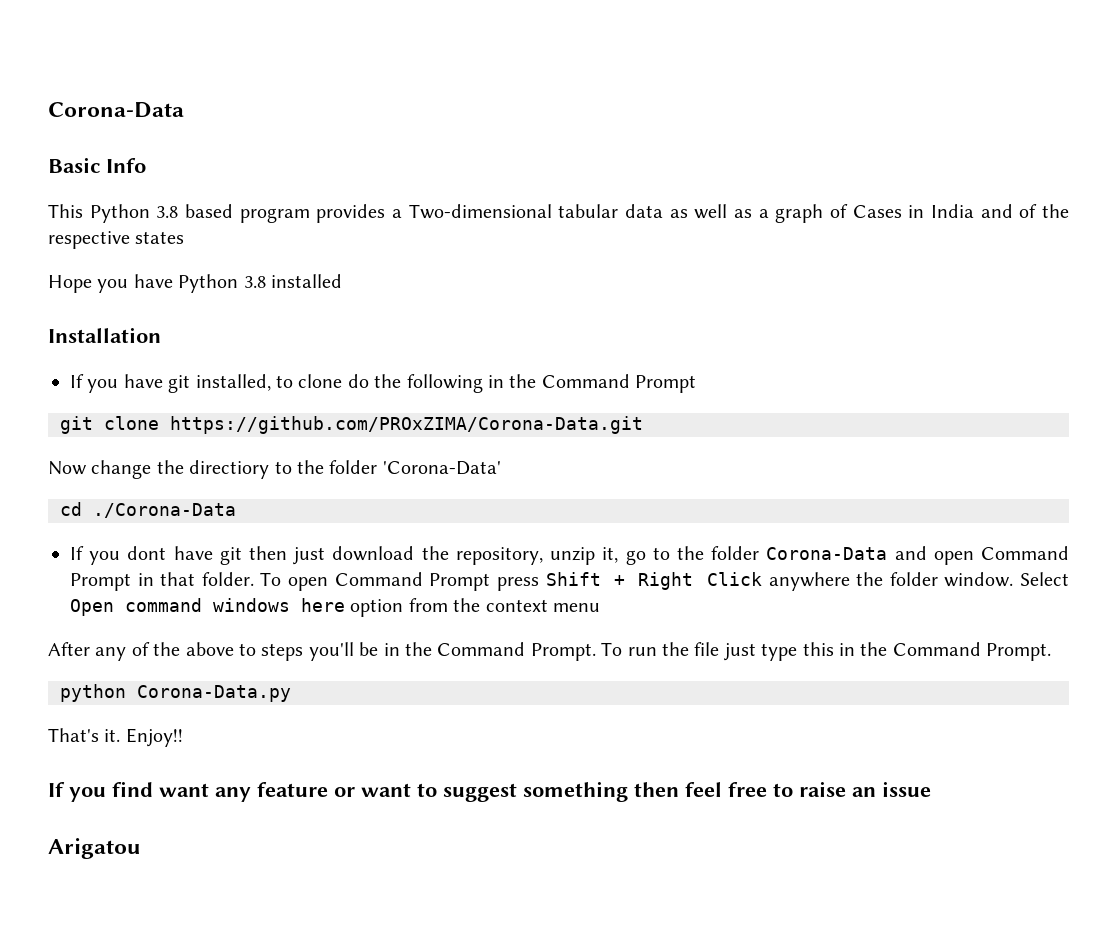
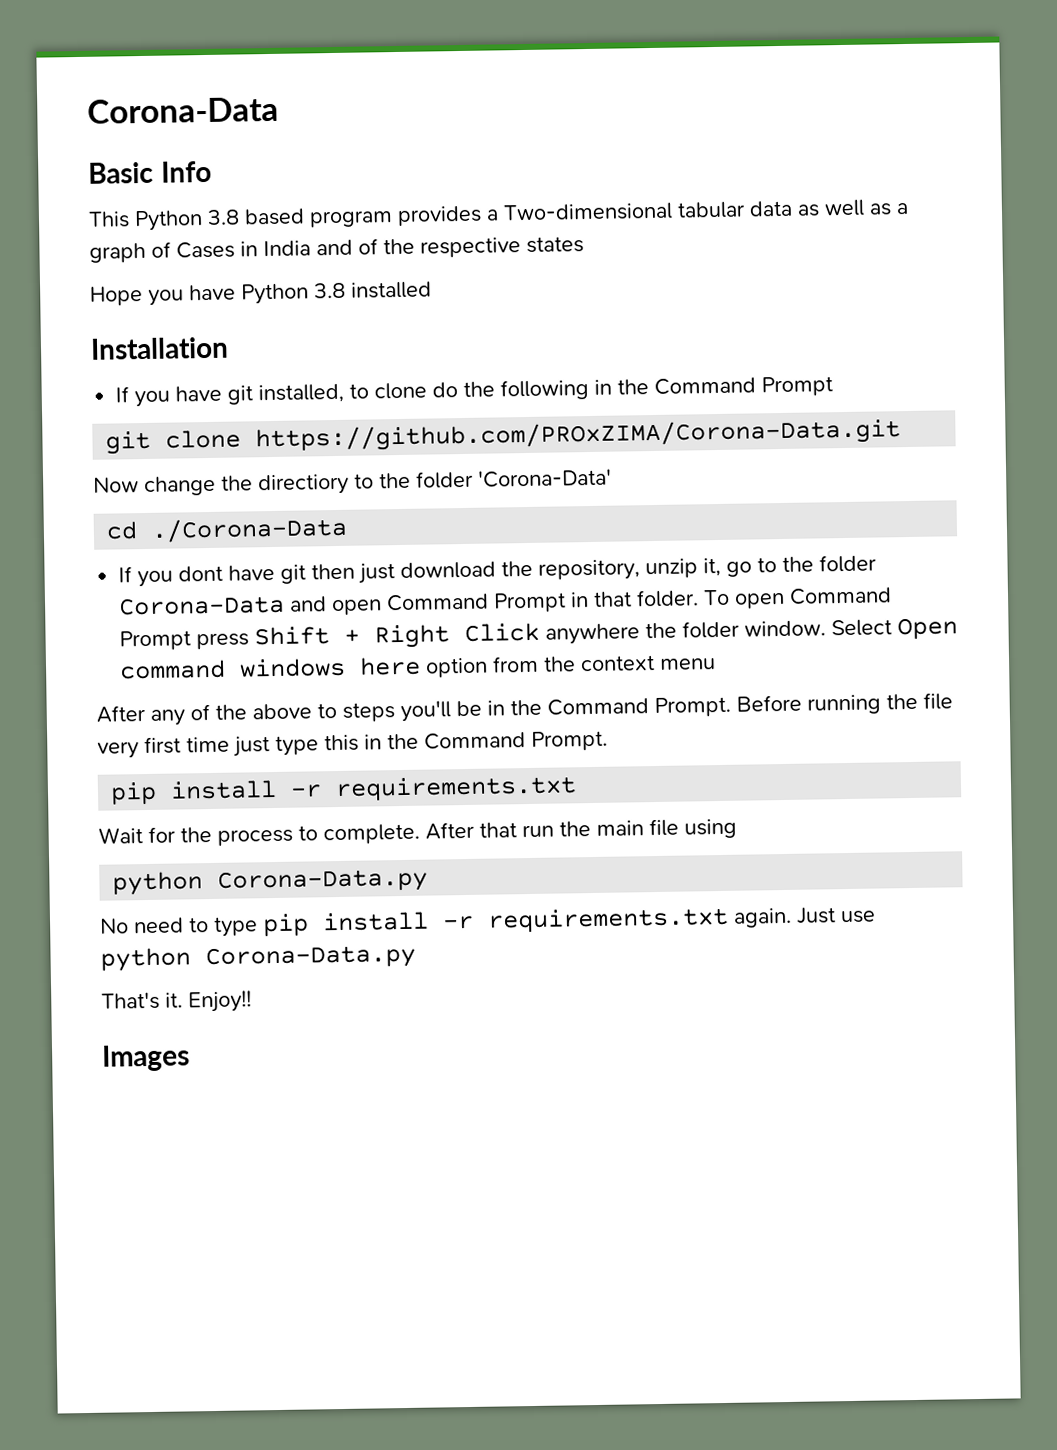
- To run the file just type this in the Command Prompt.
+ Before running the file very first time just type this in the Command Prompt.
+ pip install -r requirements.txt
+ Wait for the process to complete. After that run the main file using
  python Corona-Data.py
+ No need to type pip install -r requirements.txt again. Just use python Corona-Data.py
- If you find want any feature or want to suggest something then feel free to raise an issue
- Arigatou
+ Images

